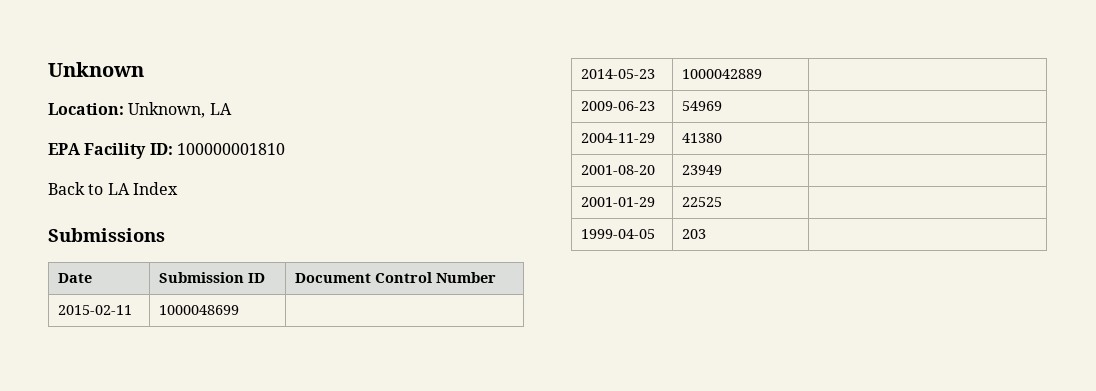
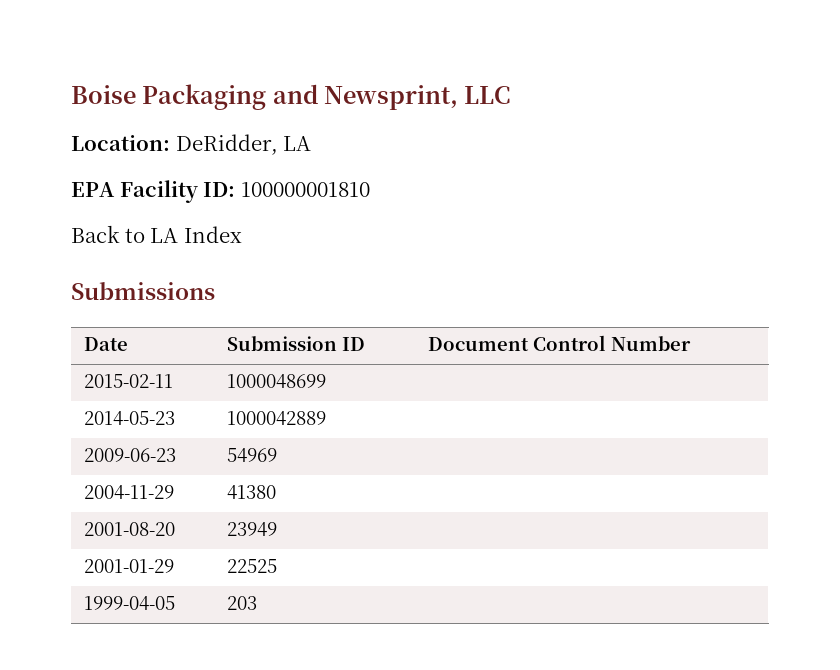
- Unknown
+ Boise Packaging and Newsprint, LLC
- Location: Unknown, LA
+ Location: DeRidder, LA

